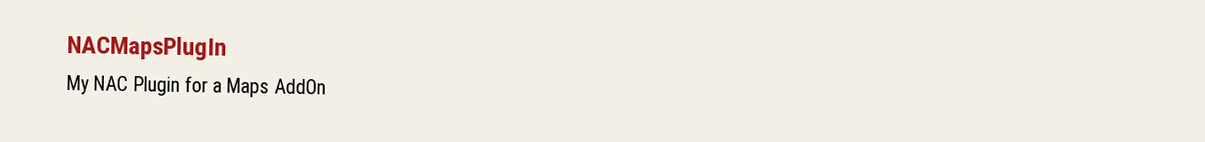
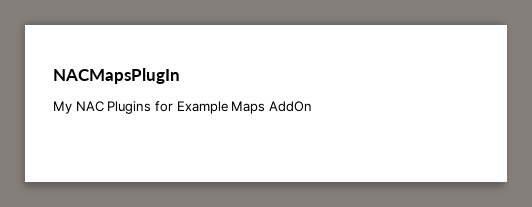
- My NAC Plugin for a Maps AddOn
+ My NAC Plugins for Example Maps AddOn

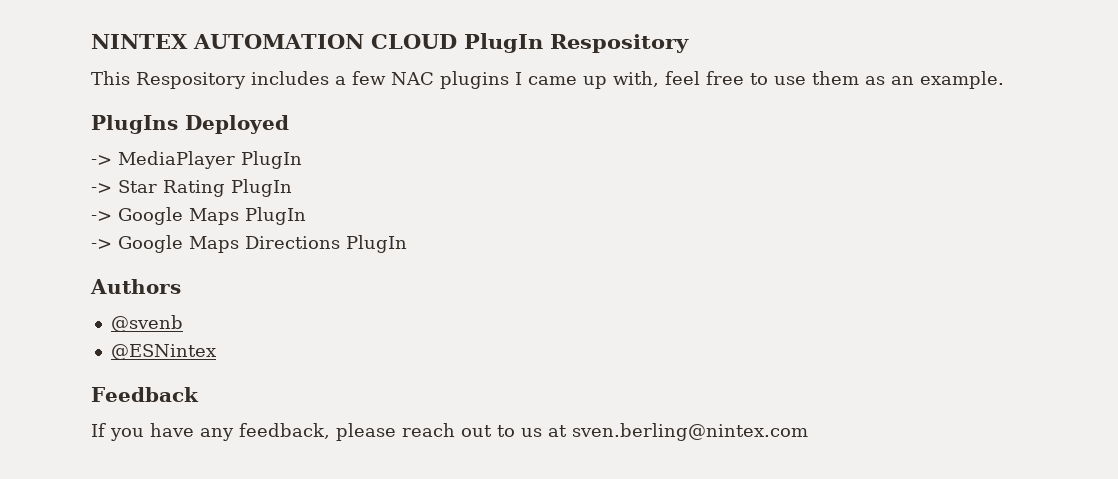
- NACMapsPlugIn
- My NAC Plugins for Example Maps AddOn
+ NINTEX AUTOMATION CLOUD PlugIn Respository
+ This Respository includes a few NAC plugins I came up with, feel free to use them as an example.
+ PlugIns Deployed
+ -> MediaPlayer PlugIn
+ -> Star Rating PlugIn
+ -> Google Maps PlugIn
+ -> Google Maps Directions PlugIn
+ Authors
+ @svenb
+ @ESNintex
+ Feedback
+ If you have any feedback, please reach out to us at sven.berling@nintex.com

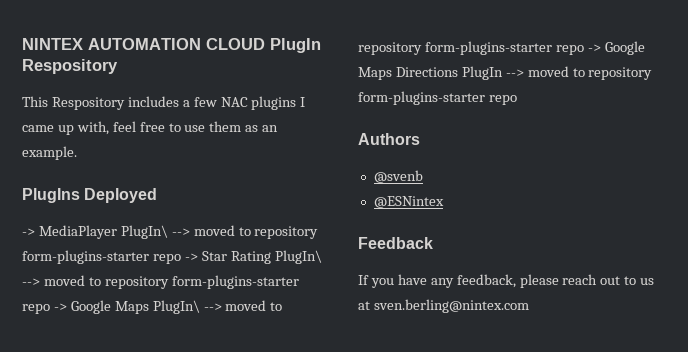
- -> MediaPlayer PlugIn
- -> Star Rating PlugIn
- -> Google Maps PlugIn
- -> Google Maps Directions PlugIn
+ -> MediaPlayer PlugIn\ --> moved to repository form-plugins-starter repo -> Star Rating PlugIn\ --> moved to repository form-plugins-starter repo -> Google Maps PlugIn\ --> moved to repository form-plugins-starter repo -> Google Maps Directions PlugIn --> moved to repository form-plugins-starter repo

